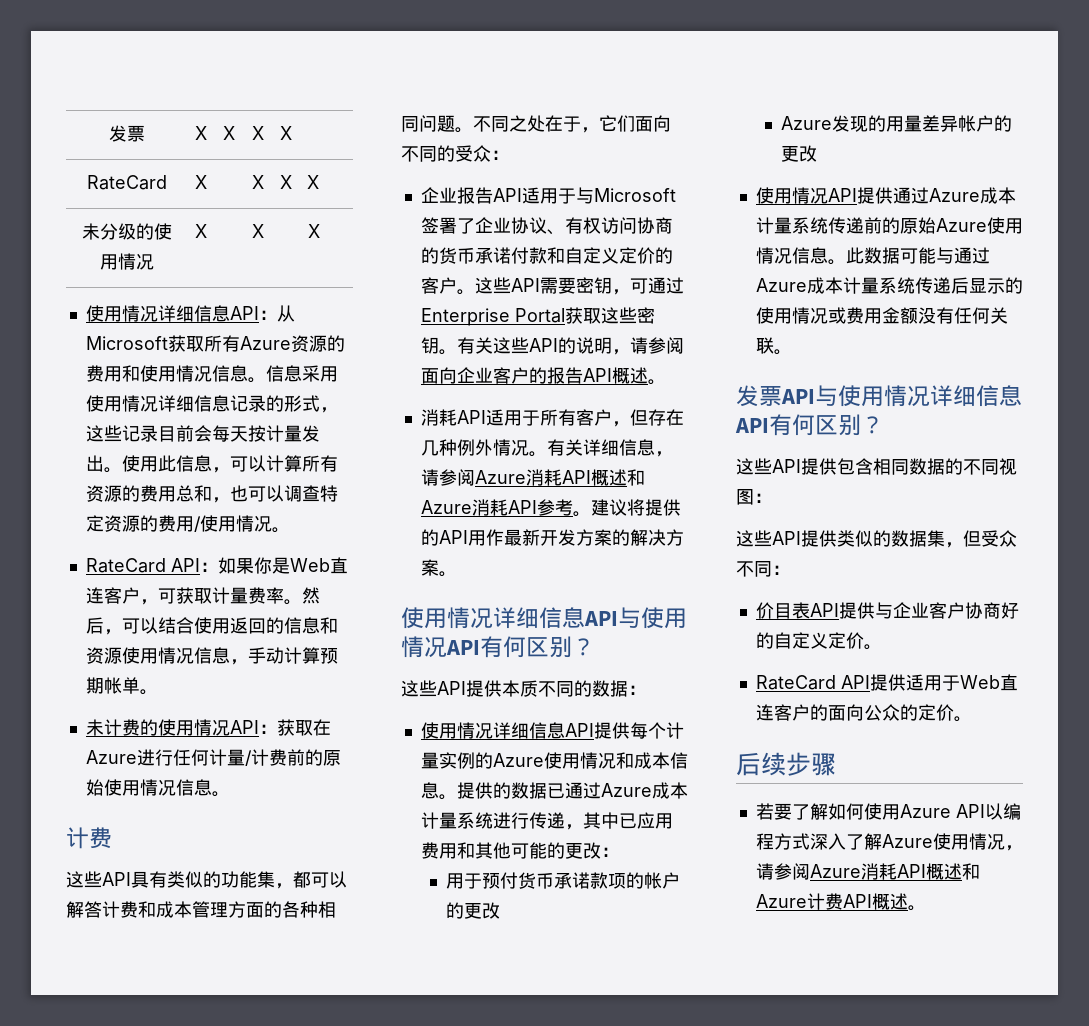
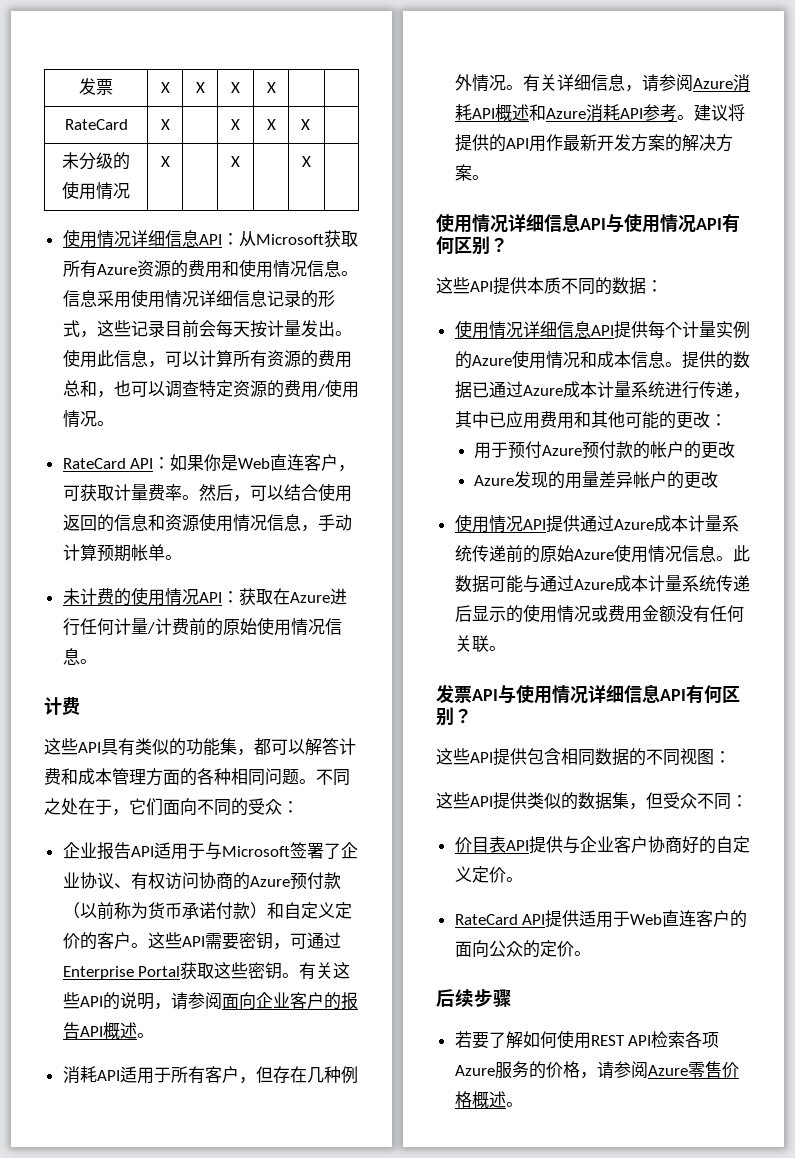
- 企业报告API适用于与Microsoft签署了企业协议、有权访问协商的货币承诺付款和自定义定价的客户。
+ 企业报告API适用于与Microsoft签署了企业协议、有权访问协商的Azure预付款（以前称为货币承诺付款）和自定义定价的客户。
- 用于预付货币承诺款项的帐户的更改
+ 用于预付Azure预付款的帐户的更改
- 若要了解如何使用Azure API以编程方式深入了解Azure使用情况，请参阅Azure消耗API概述和Azure计费API概述。
+ 若要了解如何使用REST API检索各项Azure服务的价格，请参阅Azure零售价格概述。

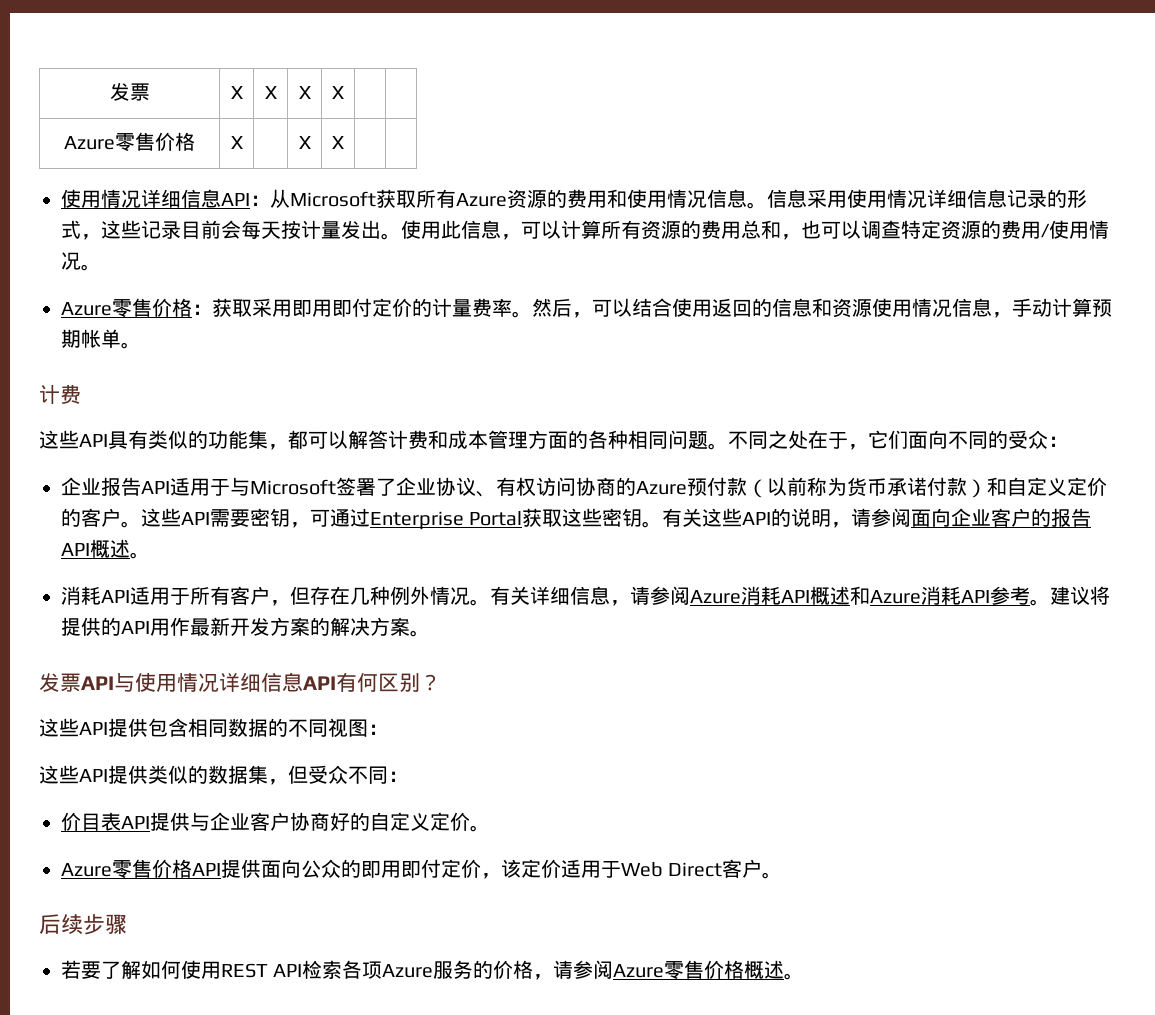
- RateCard | X | | X | X | X |
- 未分级的使用情况 | X | | X | | X |
+ Azure零售价格 | X | | X | X | |
- RateCard API：如果你是Web直连客户，可获取计量费率。
+ Azure零售价格：获取采用即用即付定价的计量费率。
- 未计费的使用情况API：获取在Azure进行任何计量/计费前的原始使用情况信息。
- 使用情况详细信息API与使用情况API有何区别？
- 这些API提供本质不同的数据：
- 使用情况详细信息API提供每个计量实例的Azure使用情况和成本信息。提供的数据已通过Azure成本计量系统进行传递，其中已应用费用和其他可能的更改：
- 用于预付Azure预付款的帐户的更改
- Azure发现的用量差异帐户的更改
- 使用情况API提供通过Azure成本计量系统传递前的原始Azure使用情况信息。此数据可能与通过Azure成本计量系统传递后显示的使用情况或费用金额没有任何关联。
- RateCard API提供适用于Web直连客户的面向公众的定价。
+ Azure零售价格API提供面向公众的即用即付定价，该定价适用于Web Direct客户。

